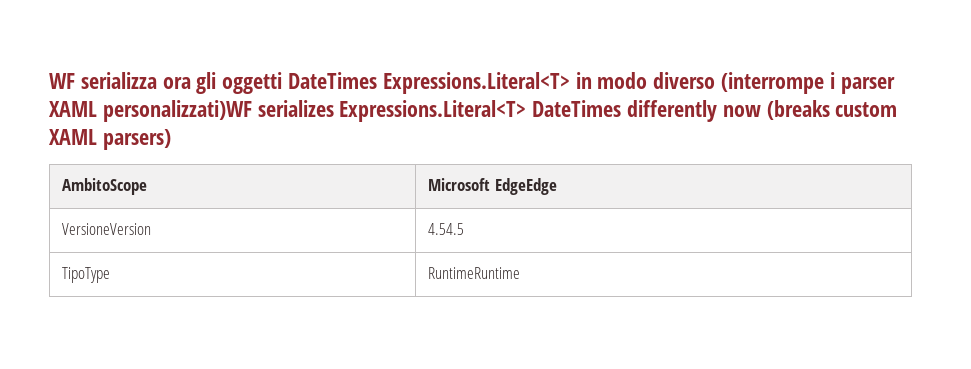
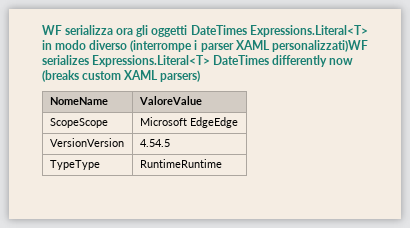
- AmbitoScope | Microsoft EdgeEdge
+ NomeName | ValoreValue
+ ScopeScope | Microsoft EdgeEdge
- VersioneVersion | 4.54.5
+ VersionVersion | 4.54.5
- TipoType | RuntimeRuntime
+ TypeType | RuntimeRuntime

